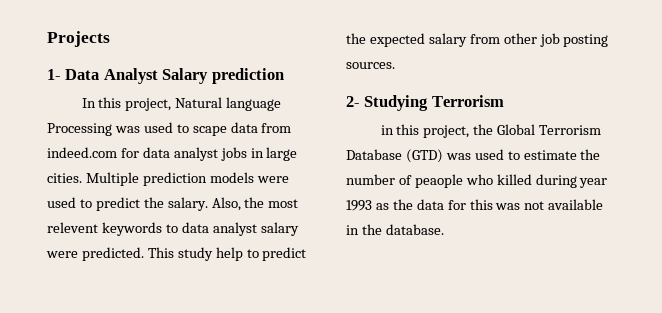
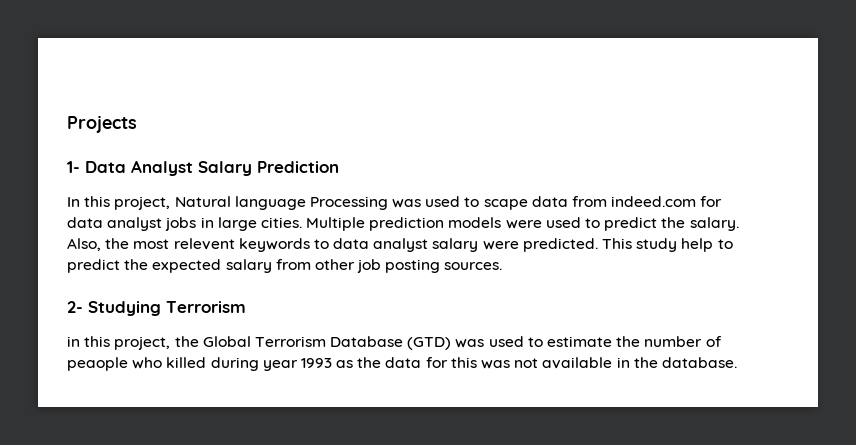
- 1- Data Analyst Salary prediction
+ 1- Data Analyst Salary Prediction

